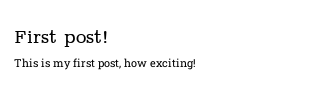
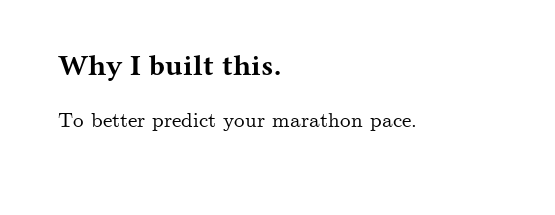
- First post!
- This is my first post, how exciting!
+ Why I built this.
+ To better predict your marathon pace.

